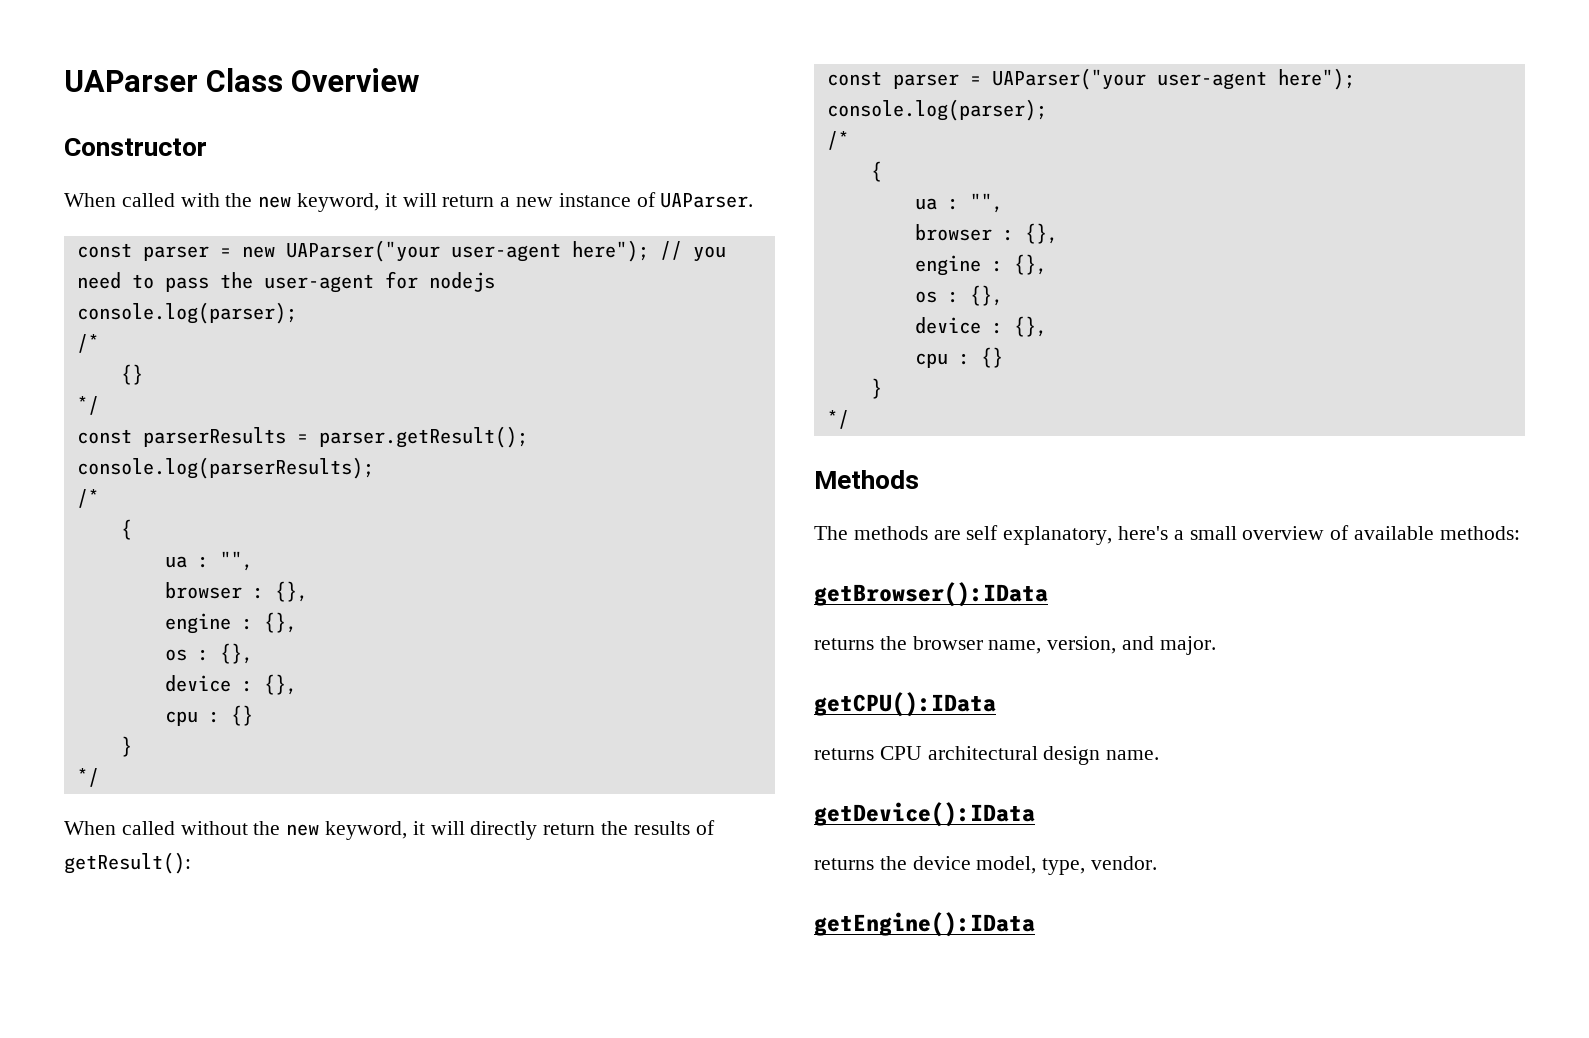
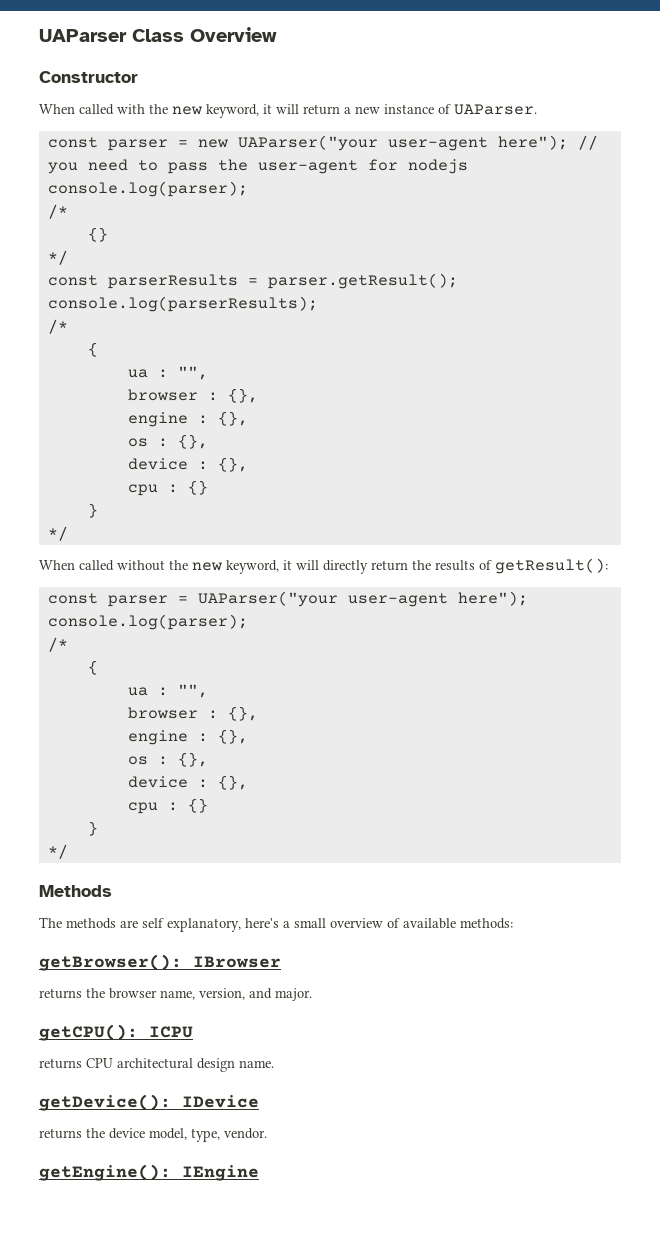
- getBrowser():IData
+ getBrowser(): IBrowser
- getCPU():IData
+ getCPU(): ICPU
- getDevice():IData
+ getDevice(): IDevice
- getEngine():IData
+ getEngine(): IEngine

